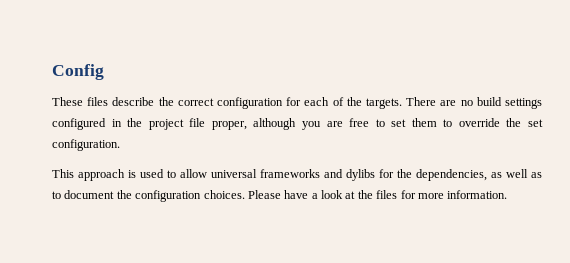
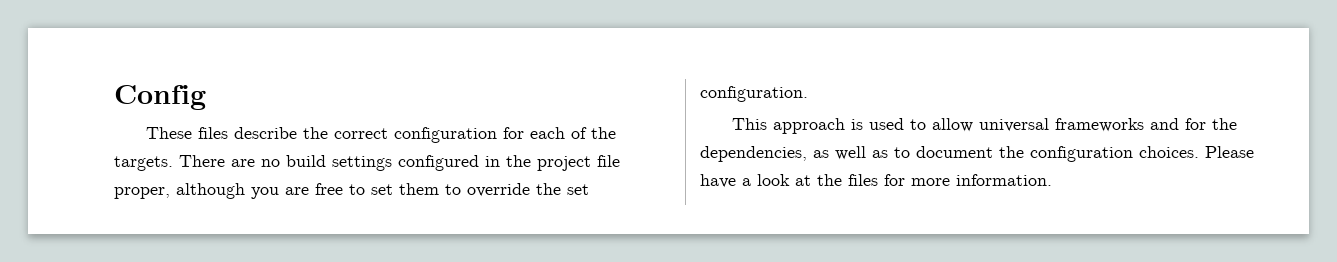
- This approach is used to allow universal frameworks and dylibs for the dependencies, as well as to document the configuration choices.
+ This approach is used to allow universal frameworks and for the dependencies, as well as to document the configuration choices.

